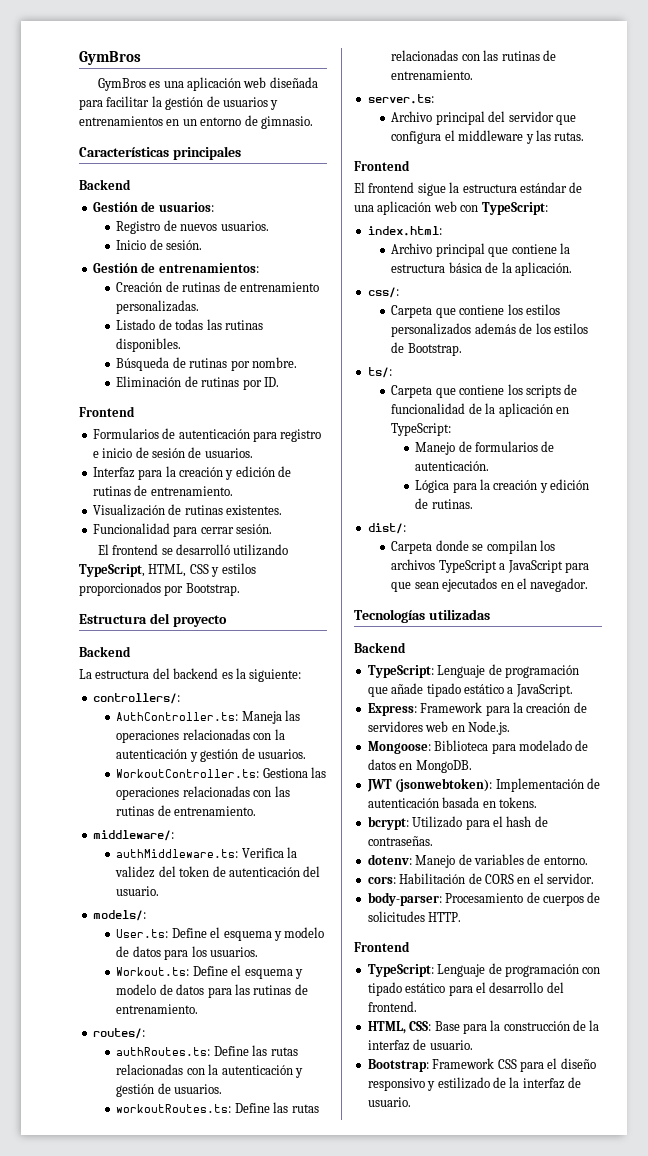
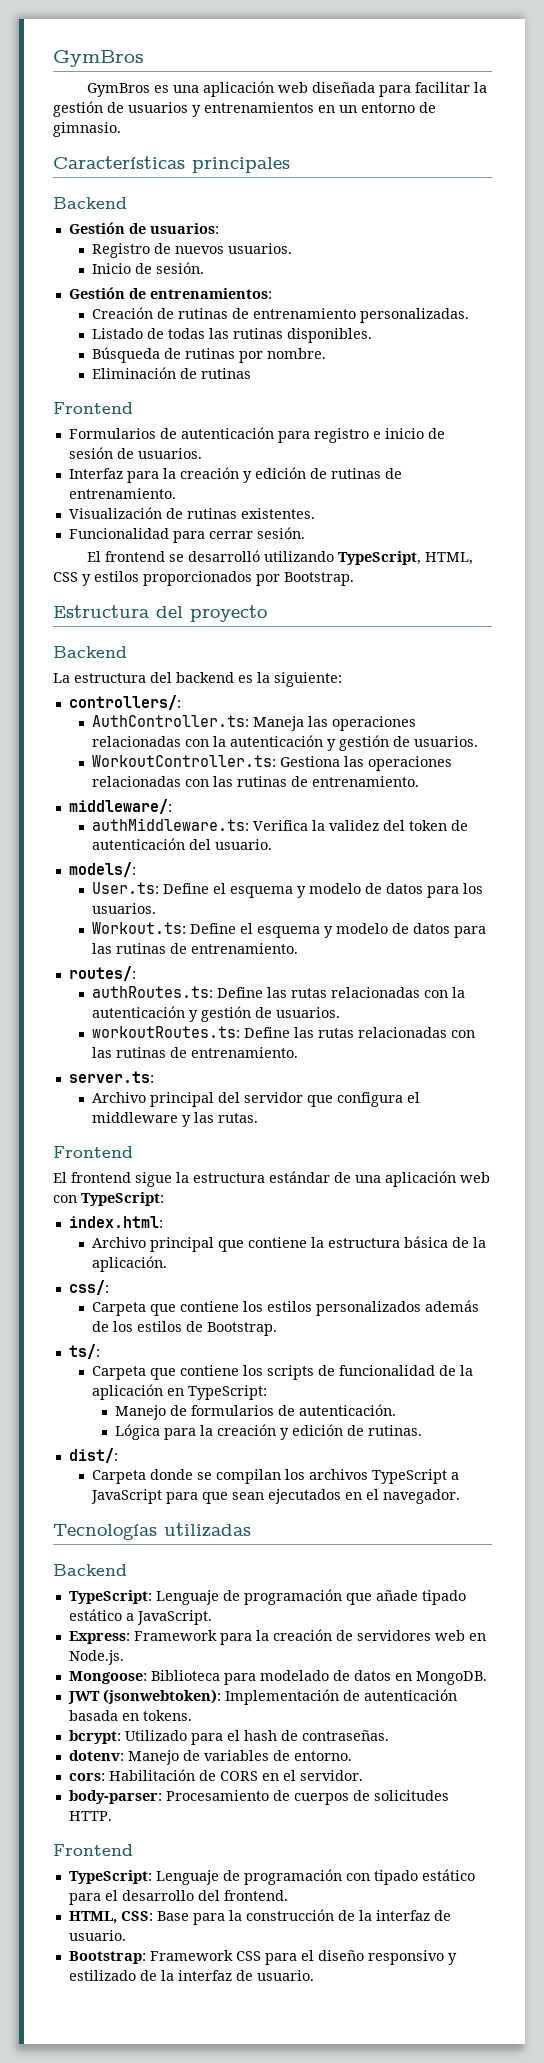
- Eliminación de rutinas por ID.
+ Eliminación de rutinas

